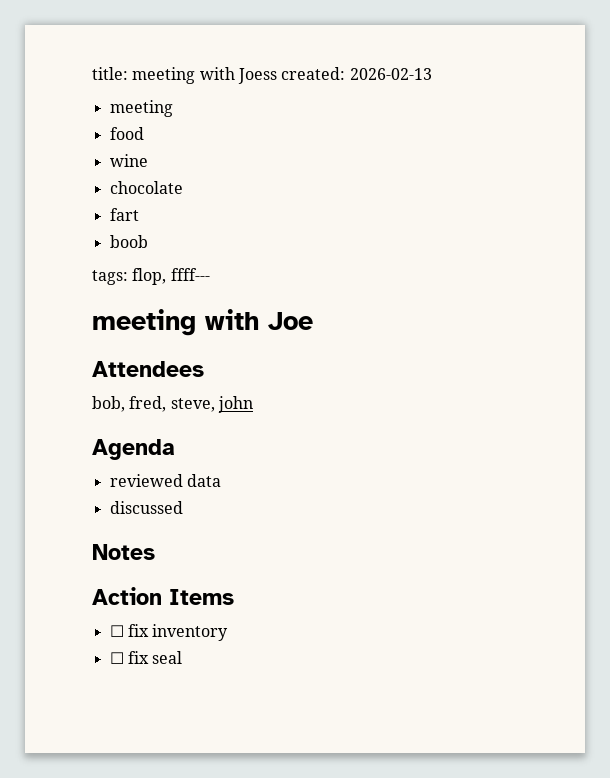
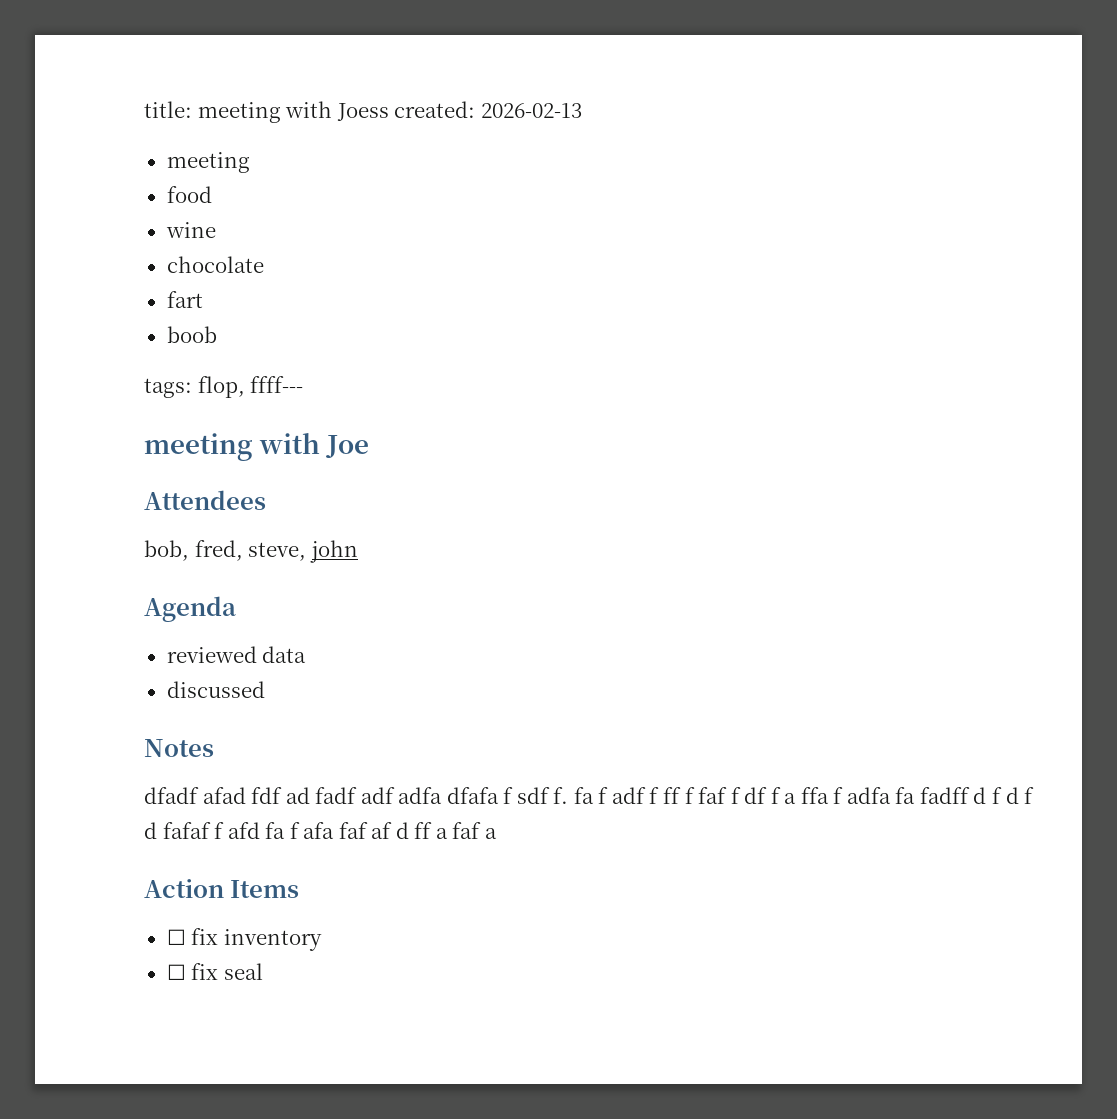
+ dfadf afad fdf ad fadf adf adfa dfafa f sdf f. fa f adf f ff f faf f df f a ffa f adfa fa fadff d f d f d fafaf f afd fa f afa faf af d ff a faf a

